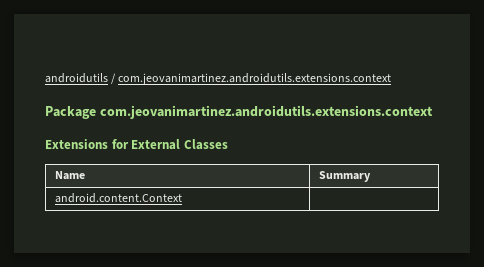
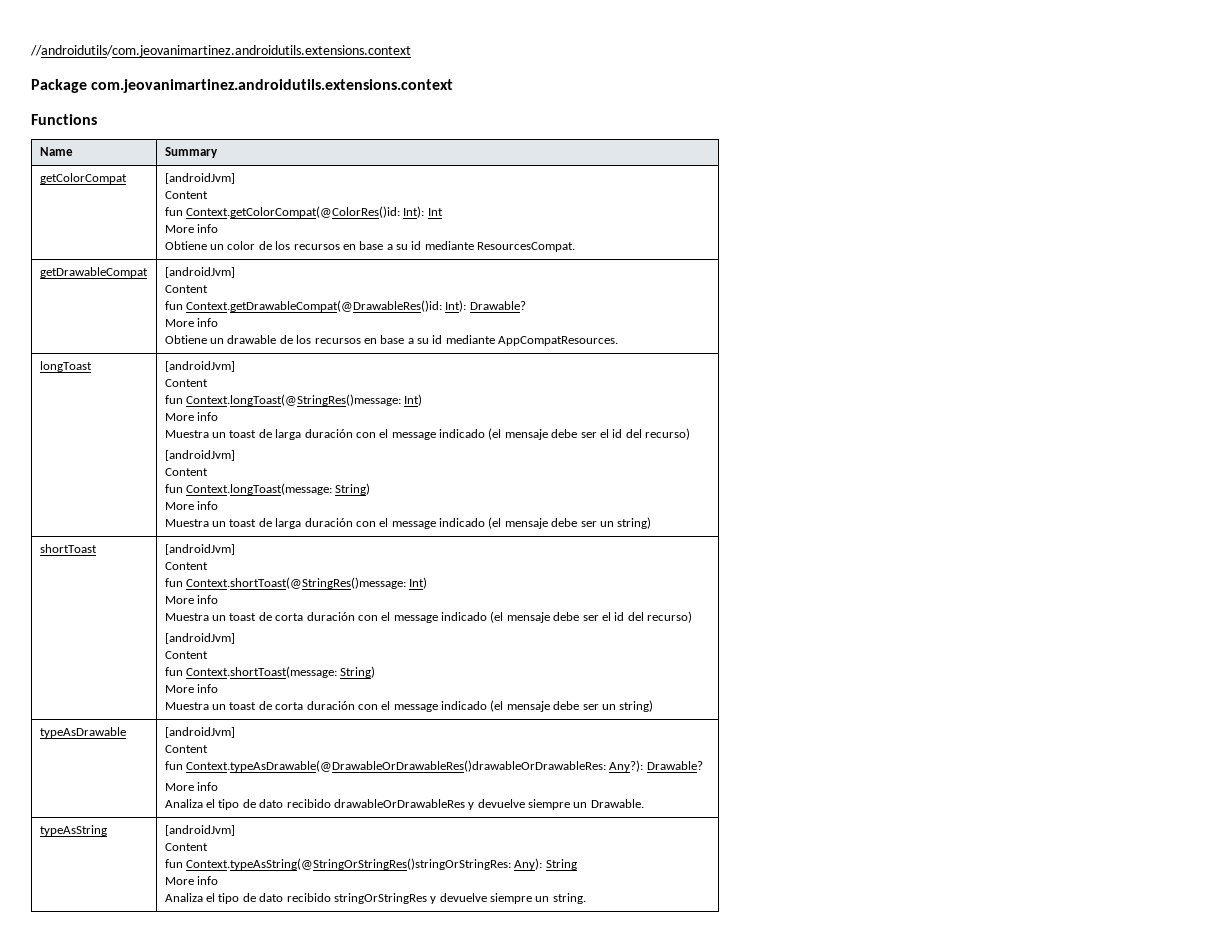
- androidutils / com.jeovanimartinez.androidutils.extensions.context
+ //androidutils/com.jeovanimartinez.androidutils.extensions.context
- Extensions for External Classes
+ Functions
  Name | Summary
- android.content.Context |
+ getColorCompat | [androidJvm]
+ Content
+ fun Context.getColorCompat(@ColorRes()id: Int): Int
+ More info
+ Obtiene un color de los recursos en base a su id mediante ResourcesCompat.
+ getDrawableCompat | [androidJvm]
+ Content
+ fun Context.getDrawableCompat(@DrawableRes()id: Int): Drawable?
+ More info
+ Obtiene un drawable de los recursos en base a su id mediante AppCompatResources.
+ longToast | [androidJvm]
+ Content
+ fun Context.longToast(@StringRes()message: Int)
+ More info
+ Muestra un toast de larga duración con el message indicado (el mensaje debe ser el id del recurso)
+ [androidJvm]
+ Content
+ fun Context.longToast(message: String)
+ More info
+ Muestra un toast de larga duración con el message indicado (el mensaje debe ser un string)
+ shortToast | [androidJvm]
+ Content
+ fun Context.shortToast(@StringRes()message: Int)
+ More info
+ Muestra un toast de corta duración con el message indicado (el mensaje debe ser el id del recurso)
+ [androidJvm]
+ Content
+ fun Context.shortToast(message: String)
+ More info
+ Muestra un toast de corta duración con el message indicado (el mensaje debe ser un string)
+ typeAsDrawable | [androidJvm]
+ Content
+ fun Context.typeAsDrawable(@DrawableOrDrawableRes()drawableOrDrawableRes: Any?): Drawable?
+ More info
+ Analiza el tipo de dato recibido drawableOrDrawableRes y devuelve siempre un Drawable.
+ typeAsString | [androidJvm]
+ Content
+ fun Context.typeAsString(@StringOrStringRes()stringOrStringRes: Any): String
+ More info
+ Analiza el tipo de dato recibido stringOrStringRes y devuelve siempre un string.

